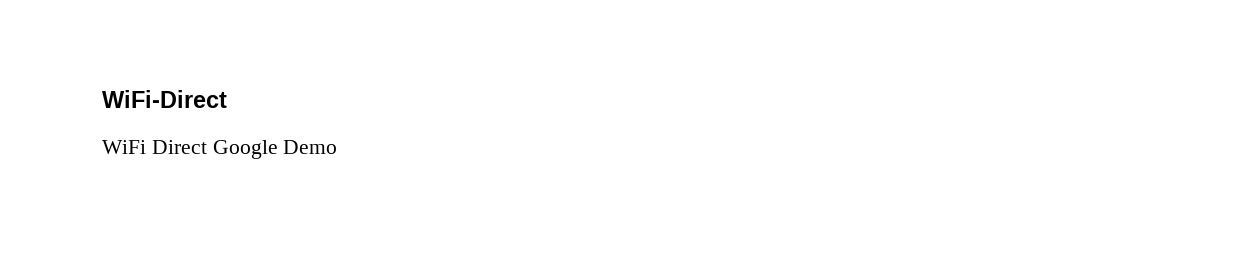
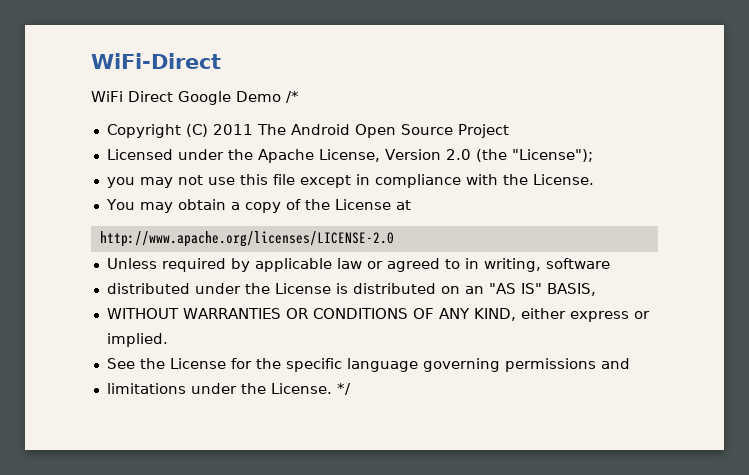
- WiFi Direct Google Demo
+ WiFi Direct Google Demo /*
+ Copyright (C) 2011 The Android Open Source Project
+ Licensed under the Apache License, Version 2.0 (the "License");
+ you may not use this file except in compliance with the License.
+ You may obtain a copy of the License at
+ http://www.apache.org/licenses/LICENSE-2.0
+ Unless required by applicable law or agreed to in writing, software
+ distributed under the License is distributed on an "AS IS" BASIS,
+ WITHOUT WARRANTIES OR CONDITIONS OF ANY KIND, either express or implied.
+ See the License for the specific language governing permissions and
+ limitations under the License. */

